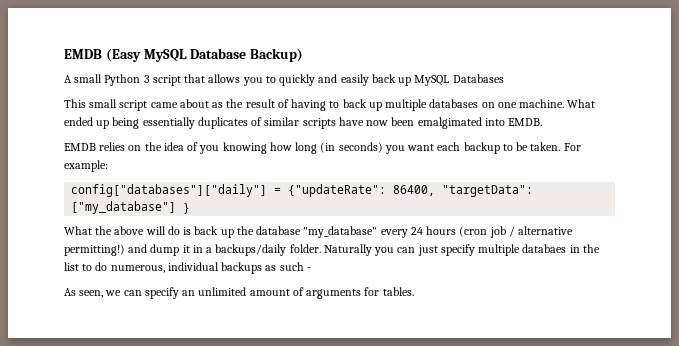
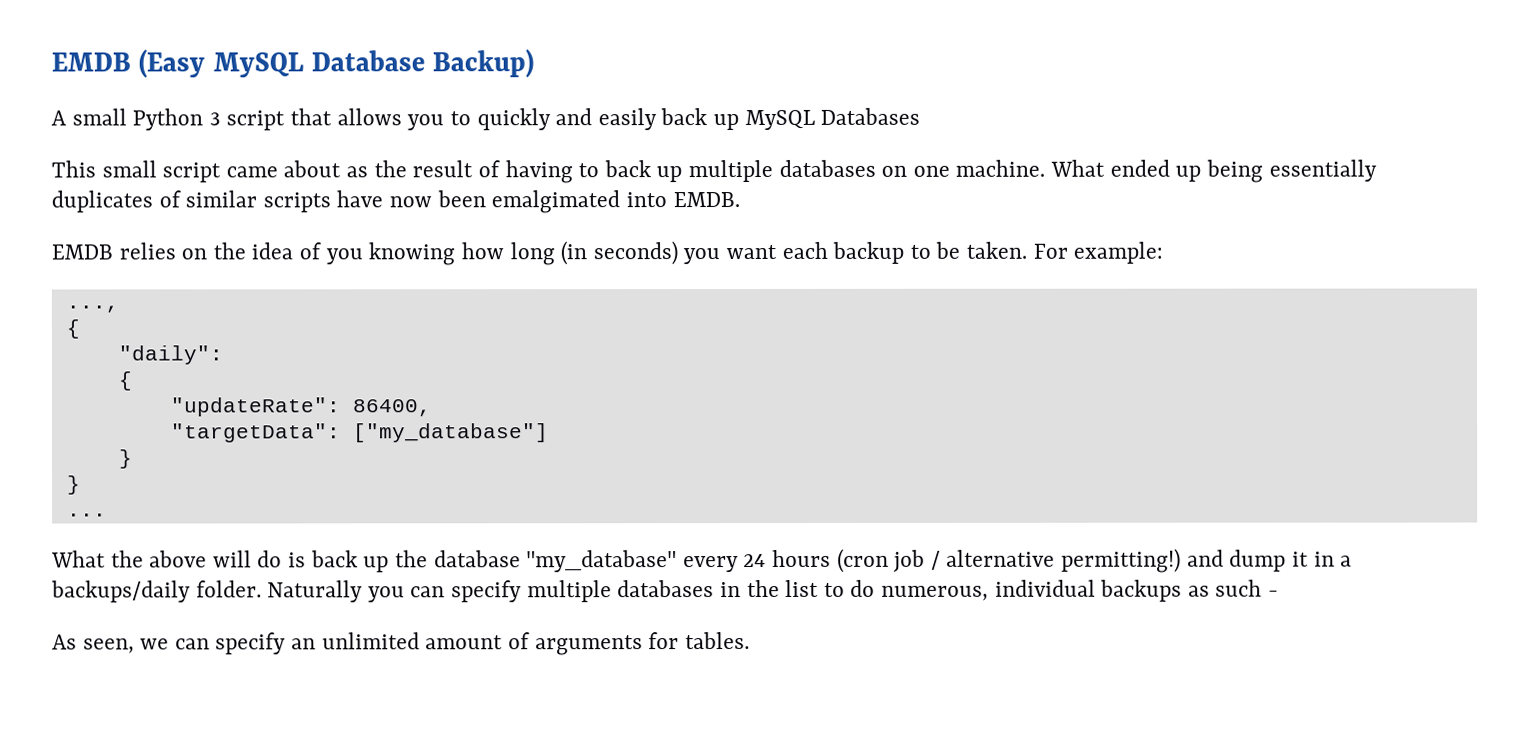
- config["databases"]["daily"] = {"updateRate": 86400, "targetData": ["my_database"] }
+ ...,
+ {
+ "daily":
+ {
+ "updateRate": 86400,
+ "targetData": ["my_database"]
+ }
+ }
+ ...
- Naturally you can just specify multiple databaes in the list to do numerous, individual backups as such -
+ Naturally you can specify multiple databases in the list to do numerous, individual backups as such -

